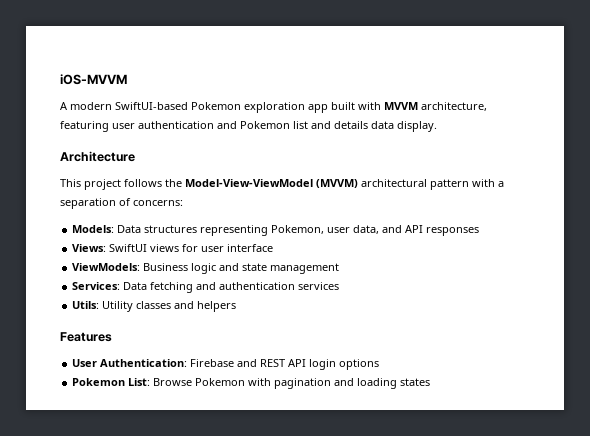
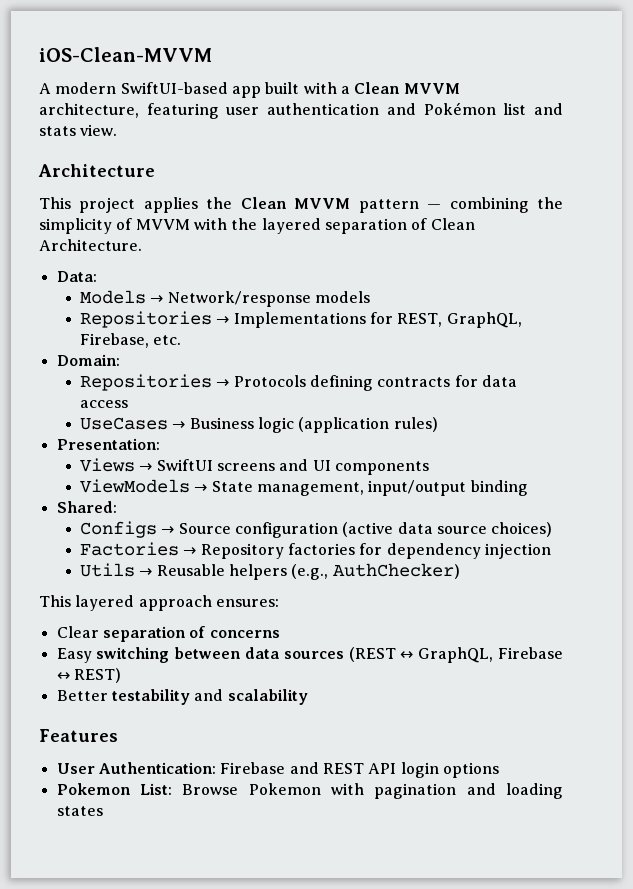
- iOS-MVVM
+ iOS-Clean-MVVM
- A modern SwiftUI-based Pokemon exploration app built with MVVM architecture, featuring user authentication and Pokemon list and details data display.
+ A modern SwiftUI-based app built with a Clean MVVM architecture, featuring user authentication and Pokémon list and stats view.
- This project follows the Model-View-ViewModel (MVVM) architectural pattern with a separation of concerns:
- Models: Data structures representing Pokemon, user data, and API responses
- Views: SwiftUI views for user interface
- ViewModels: Business logic and state management
- Services: Data fetching and authentication services
- Utils: Utility classes and helpers
+ This project applies the Clean MVVM pattern — combining the simplicity of MVVM with the layered separation of Clean Architecture.
+ Data:
+ Models → Network/response models
+ Repositories → Implementations for REST, GraphQL, Firebase, etc.
+ Domain:
+ Repositories → Protocols defining contracts for data access
+ UseCases → Business logic (application rules)
+ Presentation:
+ Views → SwiftUI screens and UI components
+ ViewModels → State management, input/output binding
+ Shared:
+ Configs → Source configuration (active data source choices)
+ Factories → Repository factories for dependency injection
+ Utils → Reusable helpers (e.g., AuthChecker)
+ This layered approach ensures:
+ Clear separation of concerns
+ Easy switching between data sources (REST ↔ GraphQL, Firebase ↔ REST)
+ Better testability and scalability

